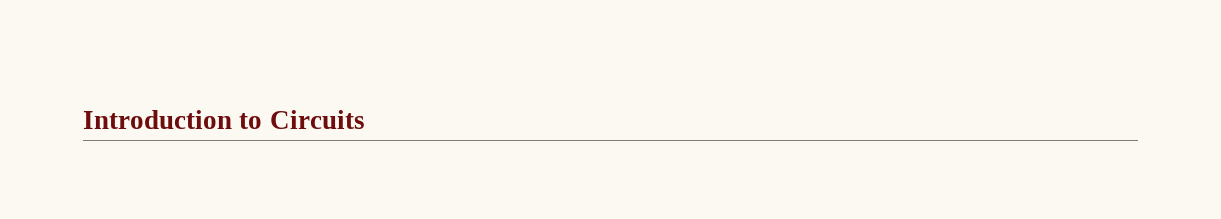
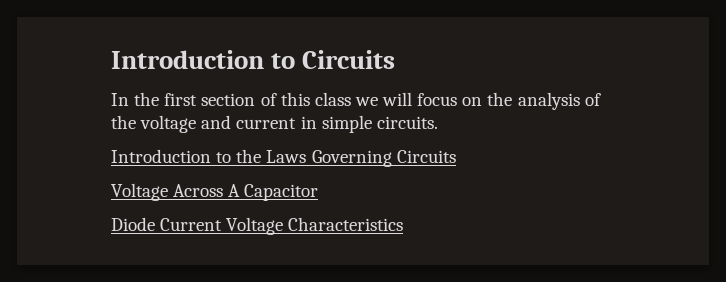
+ In the first section of this class we will focus on the analysis of the voltage and current in simple circuits.
+ Introduction to the Laws Governing Circuits
+ Voltage Across A Capacitor
+ Diode Current Voltage Characteristics

